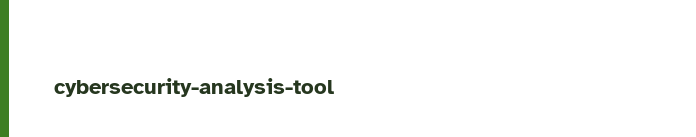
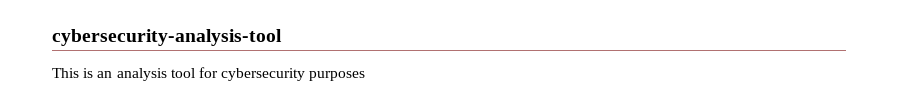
+ This is an analysis tool for cybersecurity purposes

